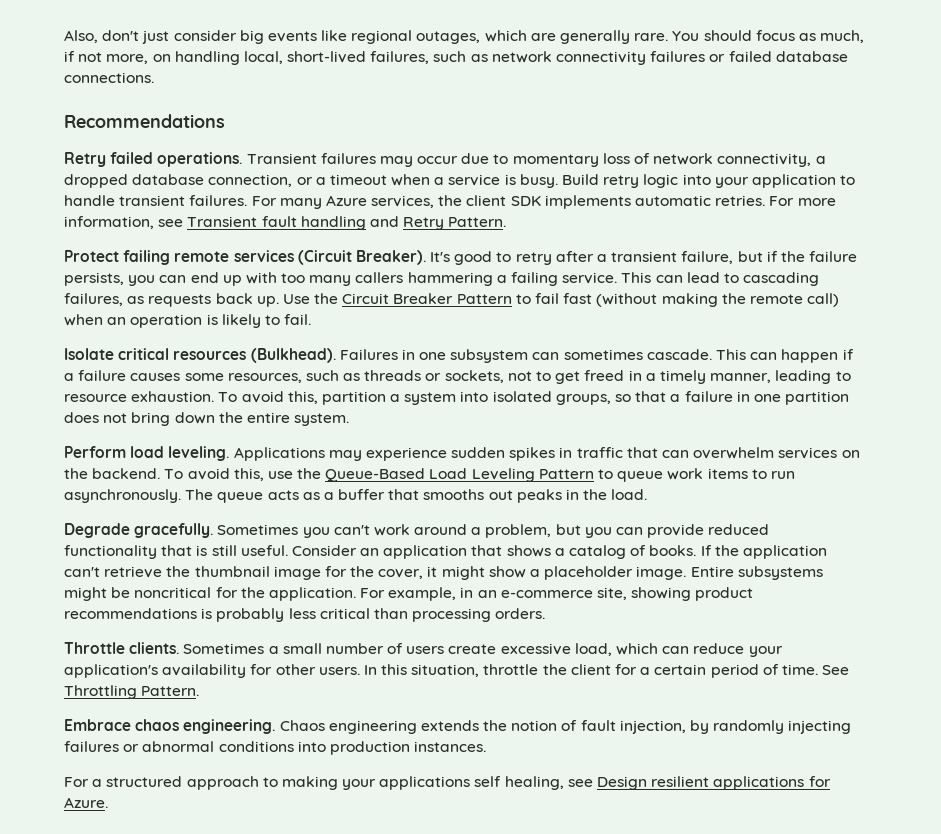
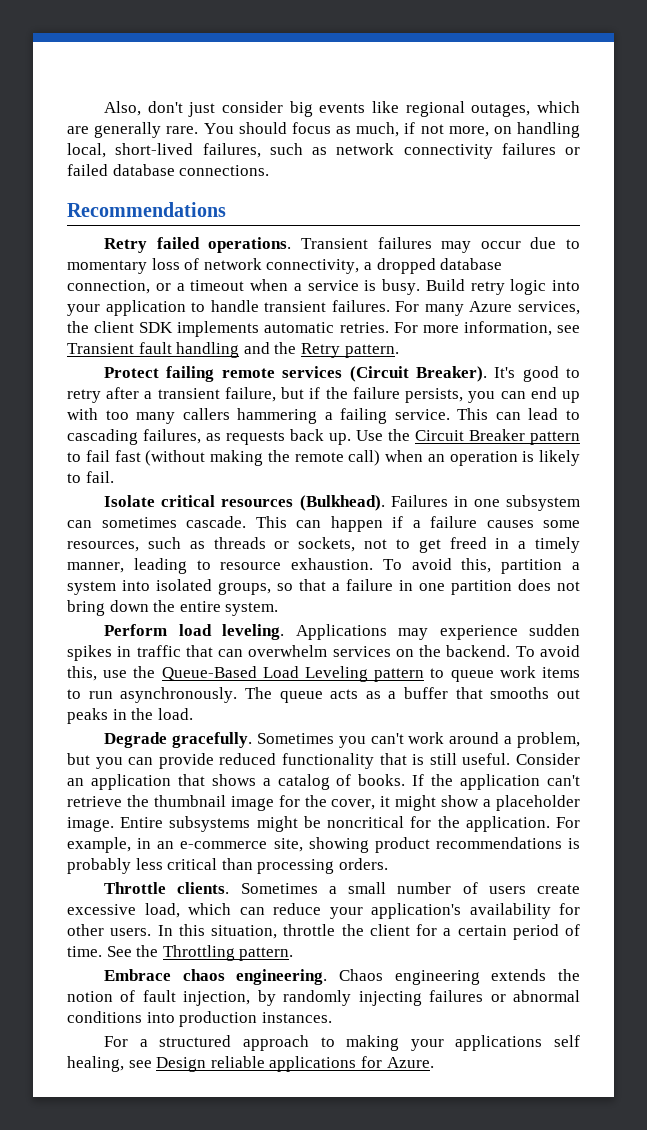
- For more information, see Transient fault handling and Retry Pattern.
+ For more information, see Transient fault handling and the Retry pattern.
- Use the Circuit Breaker Pattern to fail fast (without making the remote call) when an operation is likely to fail.
+ Use the Circuit Breaker pattern to fail fast (without making the remote call) when an operation is likely to fail.
- To avoid this, use the Queue-Based Load Leveling Pattern to queue work items to run asynchronously.
+ To avoid this, use the Queue-Based Load Leveling pattern to queue work items to run asynchronously.
- See Throttling Pattern.
+ See the Throttling pattern.
- For a structured approach to making your applications self healing, see Design resilient applications for Azure.
+ For a structured approach to making your applications self healing, see Design reliable applications for Azure.

